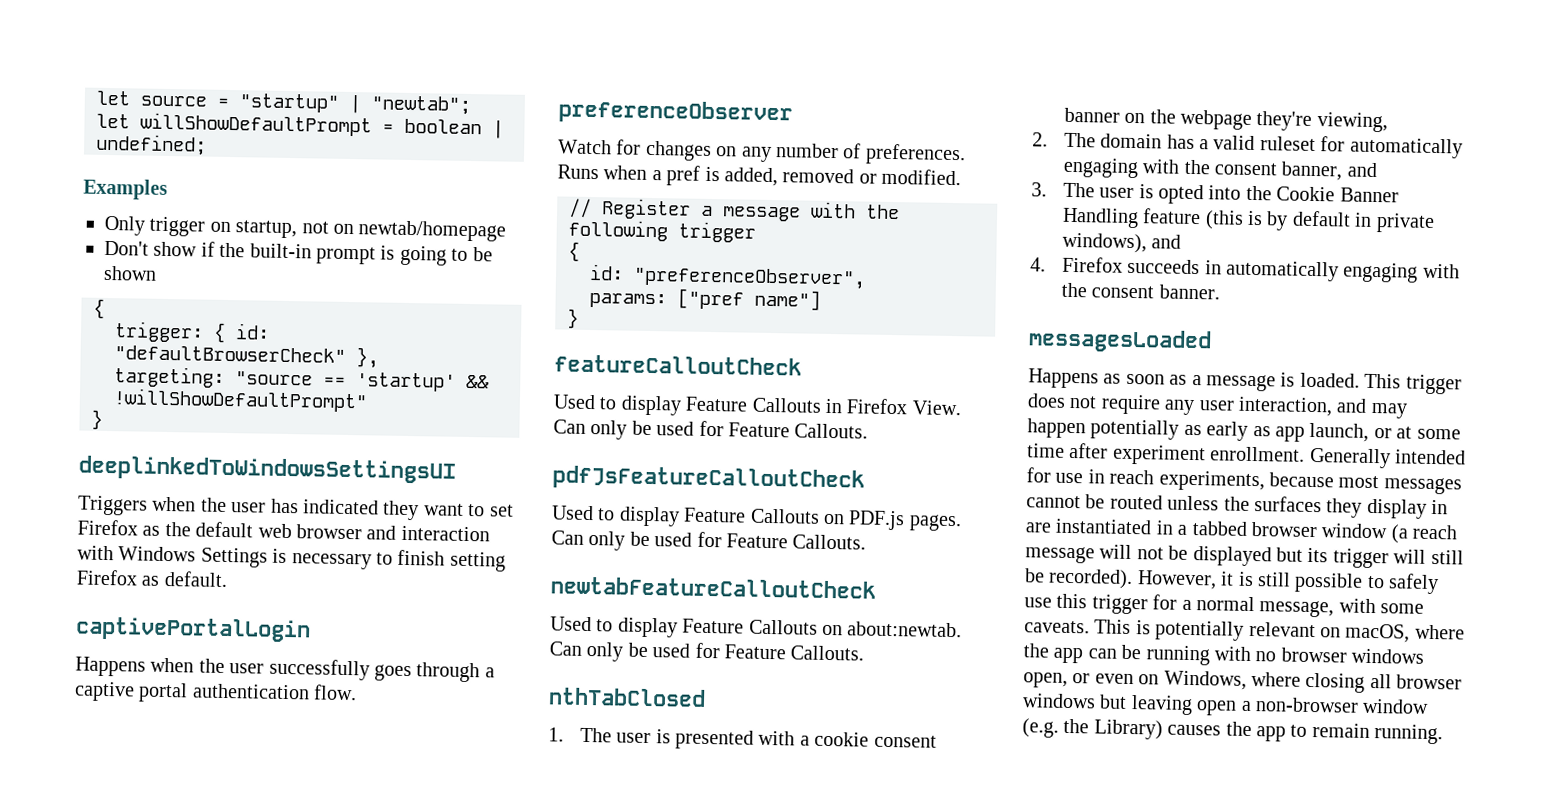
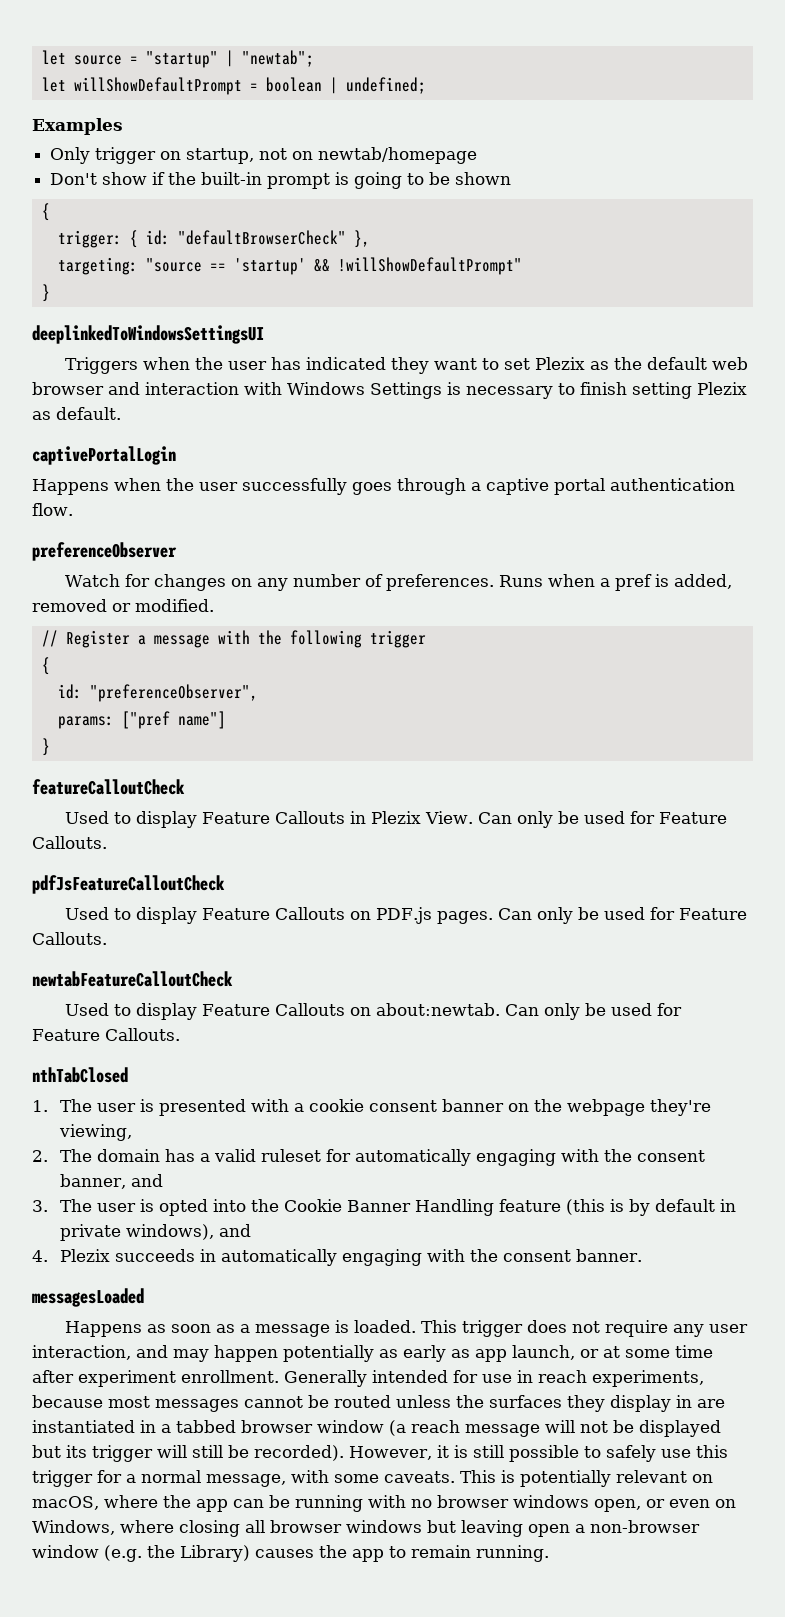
- Triggers when the user has indicated they want to set Firefox as the default web browser and interaction with Windows Settings is necessary to finish setting Firefox as default.
+ Triggers when the user has indicated they want to set Plezix as the default web browser and interaction with Windows Settings is necessary to finish setting Plezix as default.
- Used to display Feature Callouts in Firefox View.
+ Used to display Feature Callouts in Plezix View.
- 4. Firefox succeeds in automatically engaging with the consent banner.
+ 4. Plezix succeeds in automatically engaging with the consent banner.

